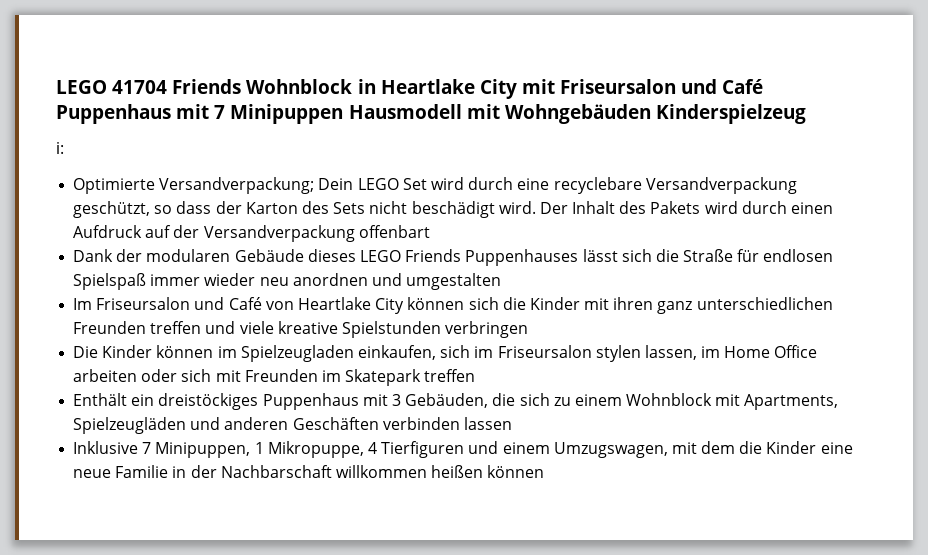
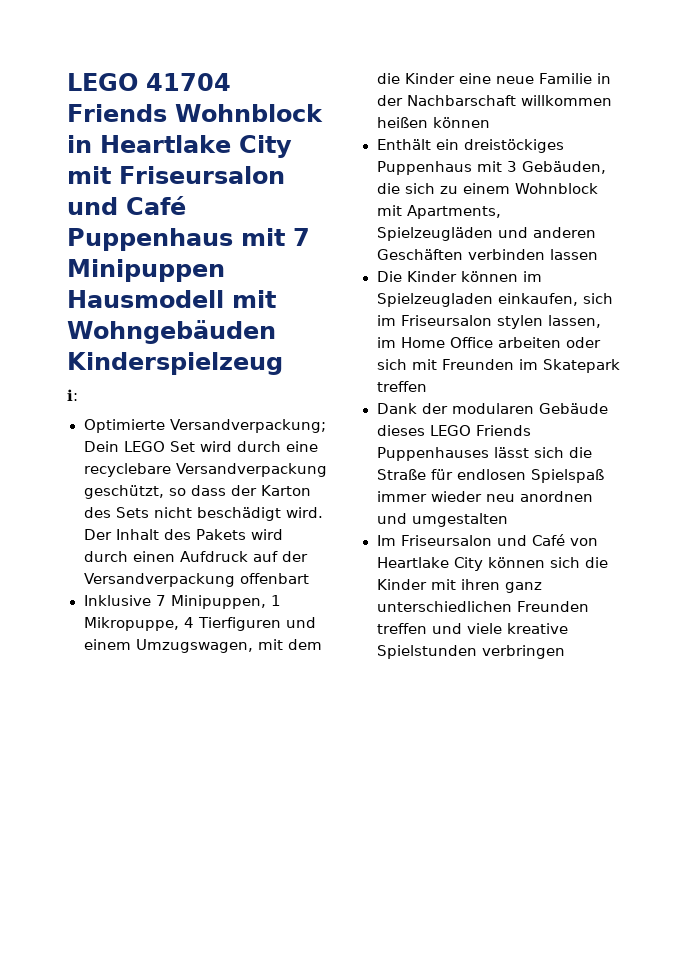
+ Inklusive 7 Minipuppen, 1 Mikropuppe, 4 Tierfiguren und einem Umzugswagen, mit dem die Kinder eine neue Familie in der Nachbarschaft willkommen heißen können
+ Enthält ein dreistöckiges Puppenhaus mit 3 Gebäuden, die sich zu einem Wohnblock mit Apartments, Spielzeugläden und anderen Geschäften verbinden lassen
+ Die Kinder können im Spielzeugladen einkaufen, sich im Friseursalon stylen lassen, im Home Office arbeiten oder sich mit Freunden im Skatepark treffen
- Die Kinder können im Spielzeugladen einkaufen, sich im Friseursalon stylen lassen, im Home Office arbeiten oder sich mit Freunden im Skatepark treffen
- Enthält ein dreistöckiges Puppenhaus mit 3 Gebäuden, die sich zu einem Wohnblock mit Apartments, Spielzeugläden und anderen Geschäften verbinden lassen
- Inklusive 7 Minipuppen, 1 Mikropuppe, 4 Tierfiguren und einem Umzugswagen, mit dem die Kinder eine neue Familie in der Nachbarschaft willkommen heißen können

